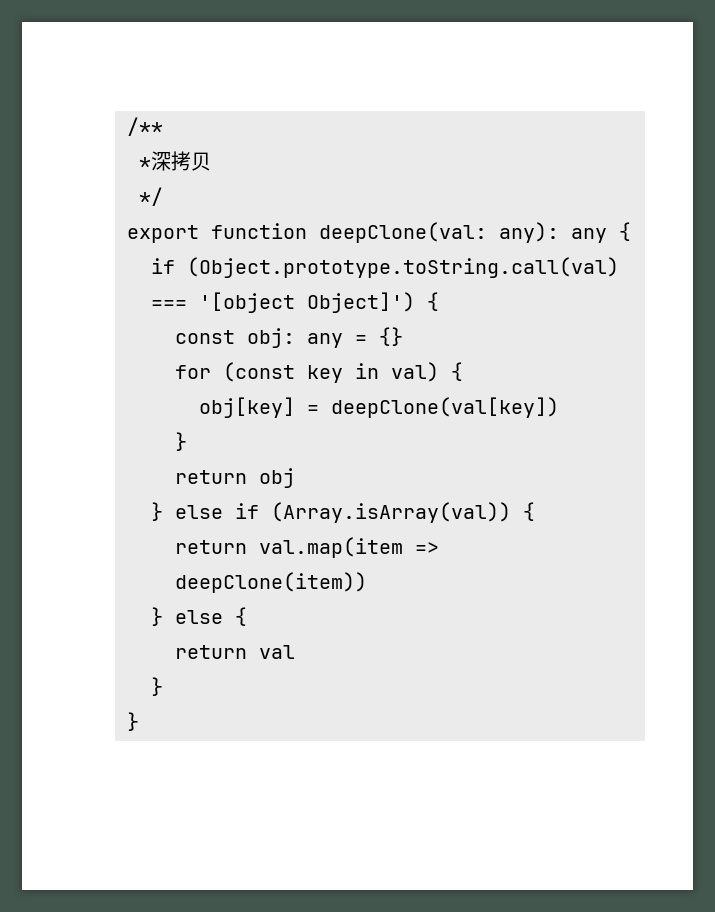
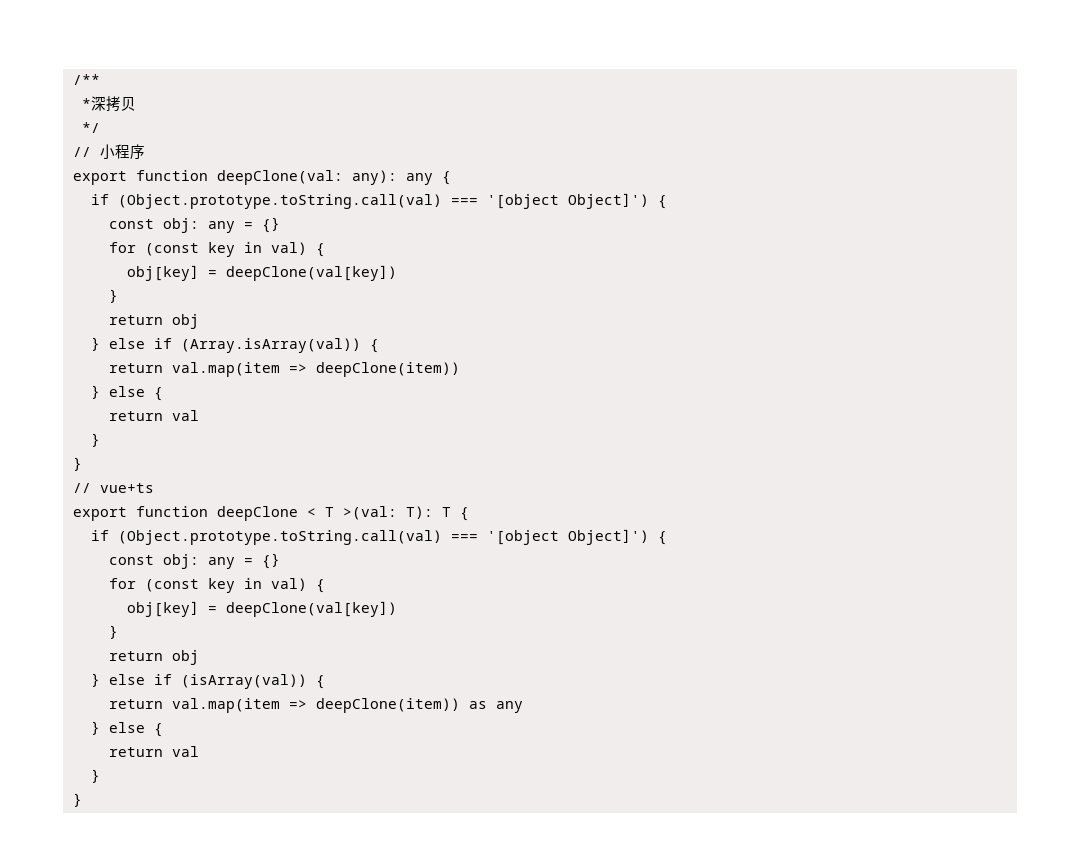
+ // 小程序
+ // vue+ts
+ export function deepClone < T >(val: T): T {
+ if (Object.prototype.toString.call(val) === '[object Object]') {
+ const obj: any = {}
+ for (const key in val) {
+ obj[key] = deepClone(val[key])
+ }
+ return obj
+ } else if (isArray(val)) {
+ return val.map(item => deepClone(item)) as any
+ } else {
+ return val
+ }
+ }

